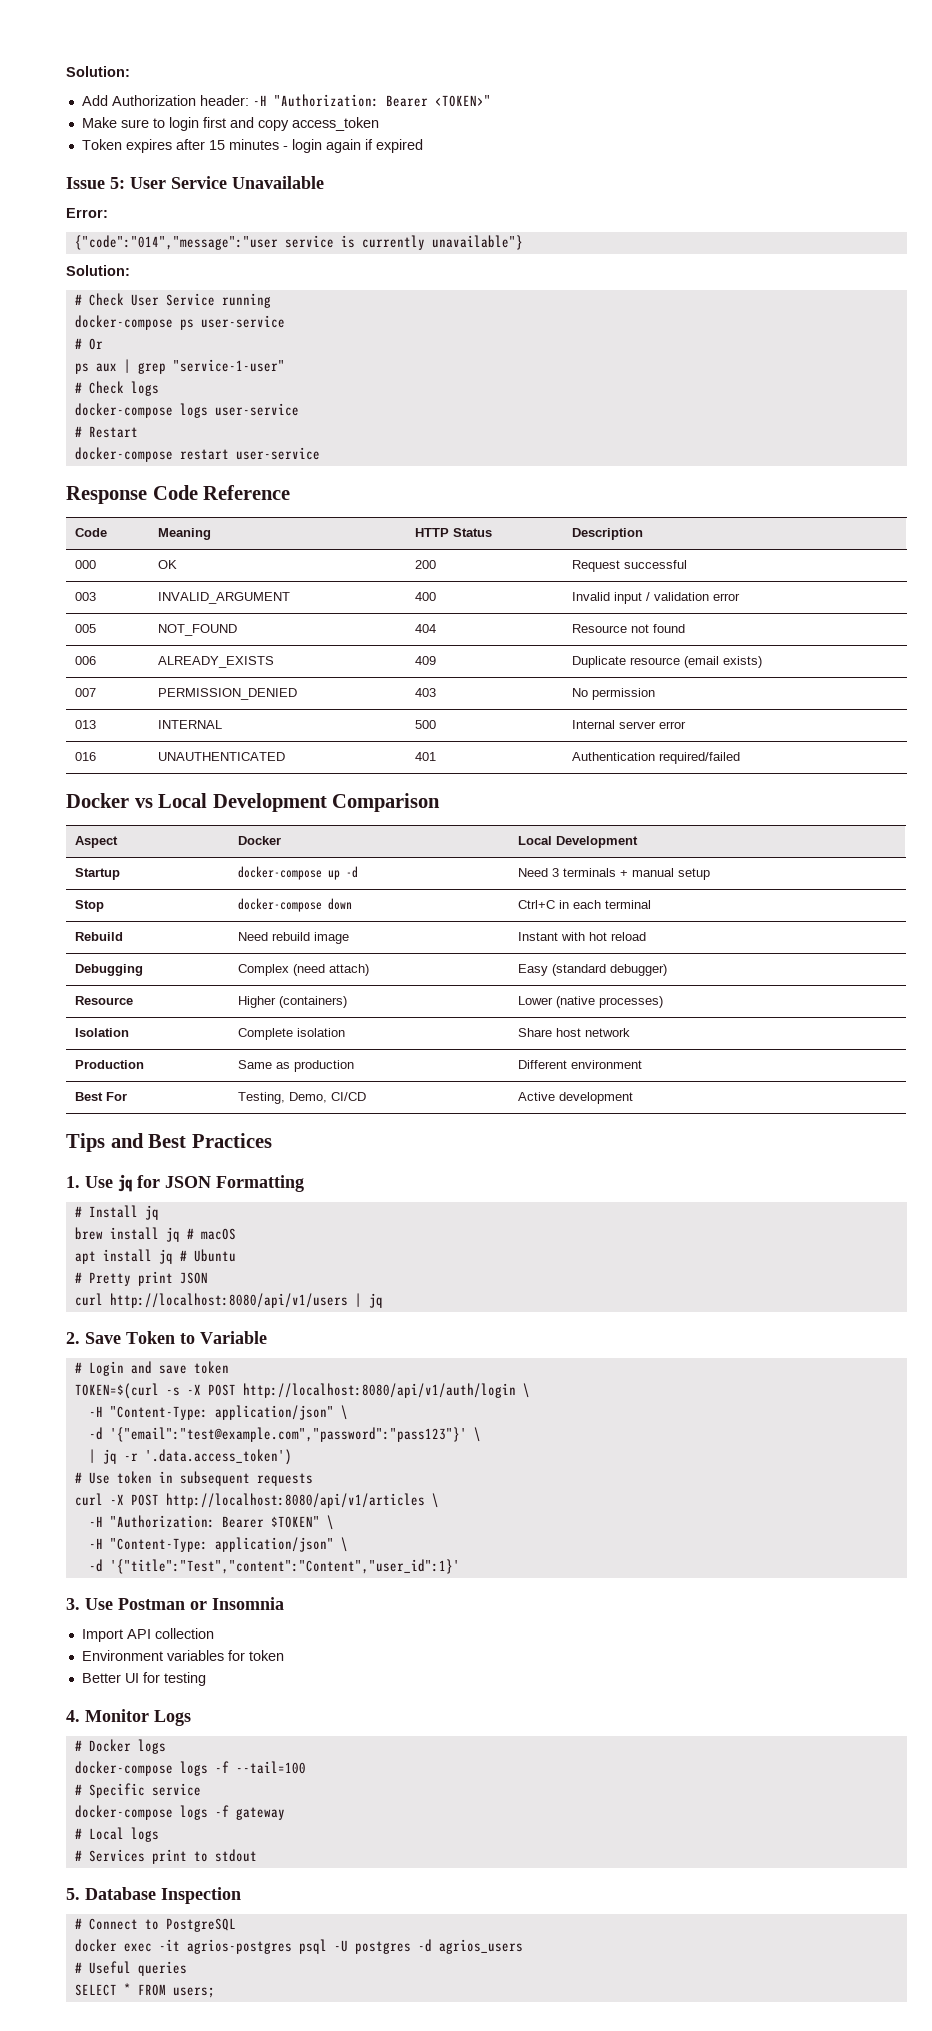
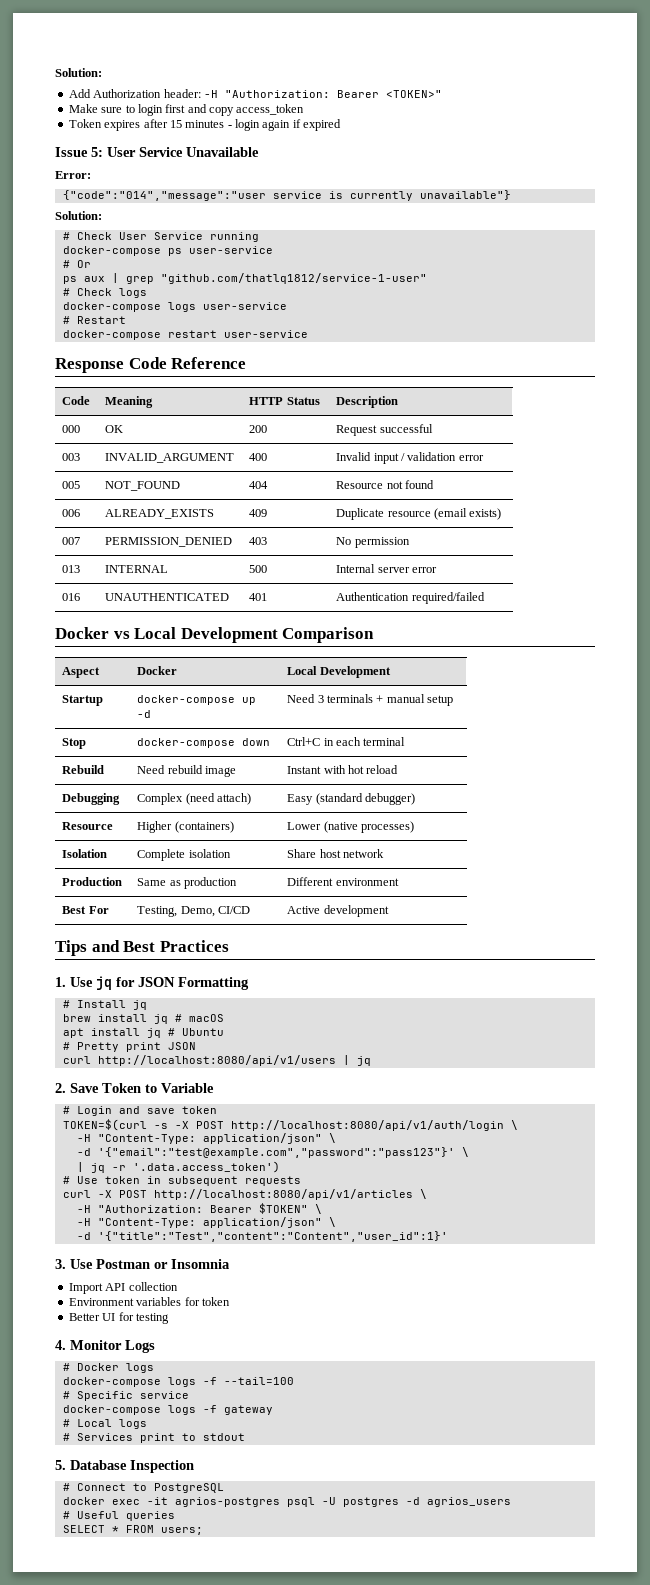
- ps aux | grep "service-1-user"
+ ps aux | grep "github.com/thatlq1812/service-1-user"

